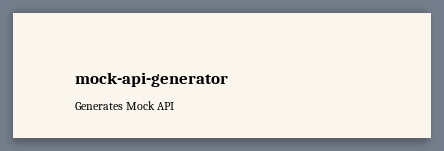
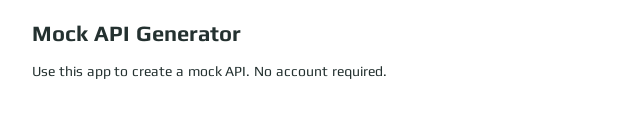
- mock-api-generator
- Generates Mock API
+ Mock API Generator
+ Use this app to create a mock API. No account required.

